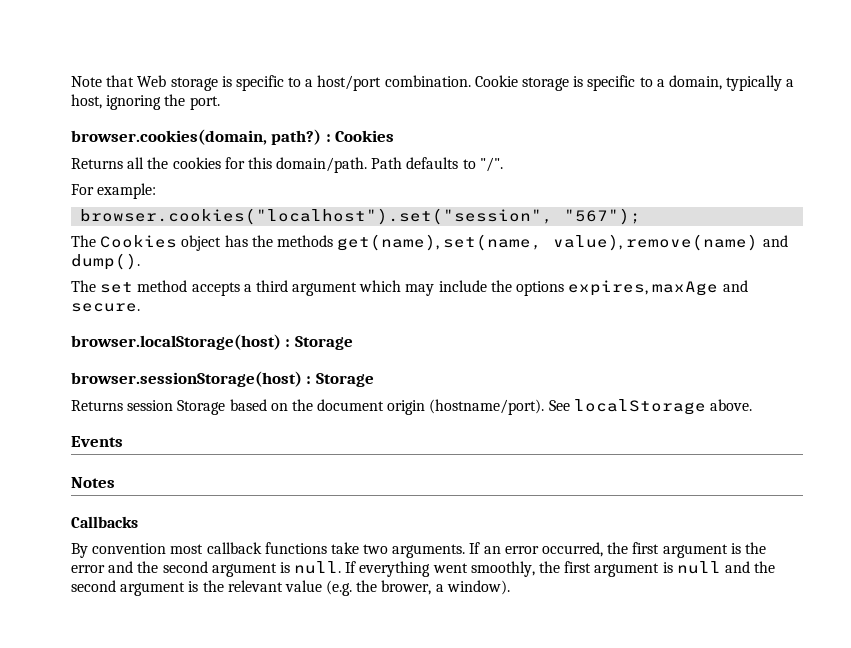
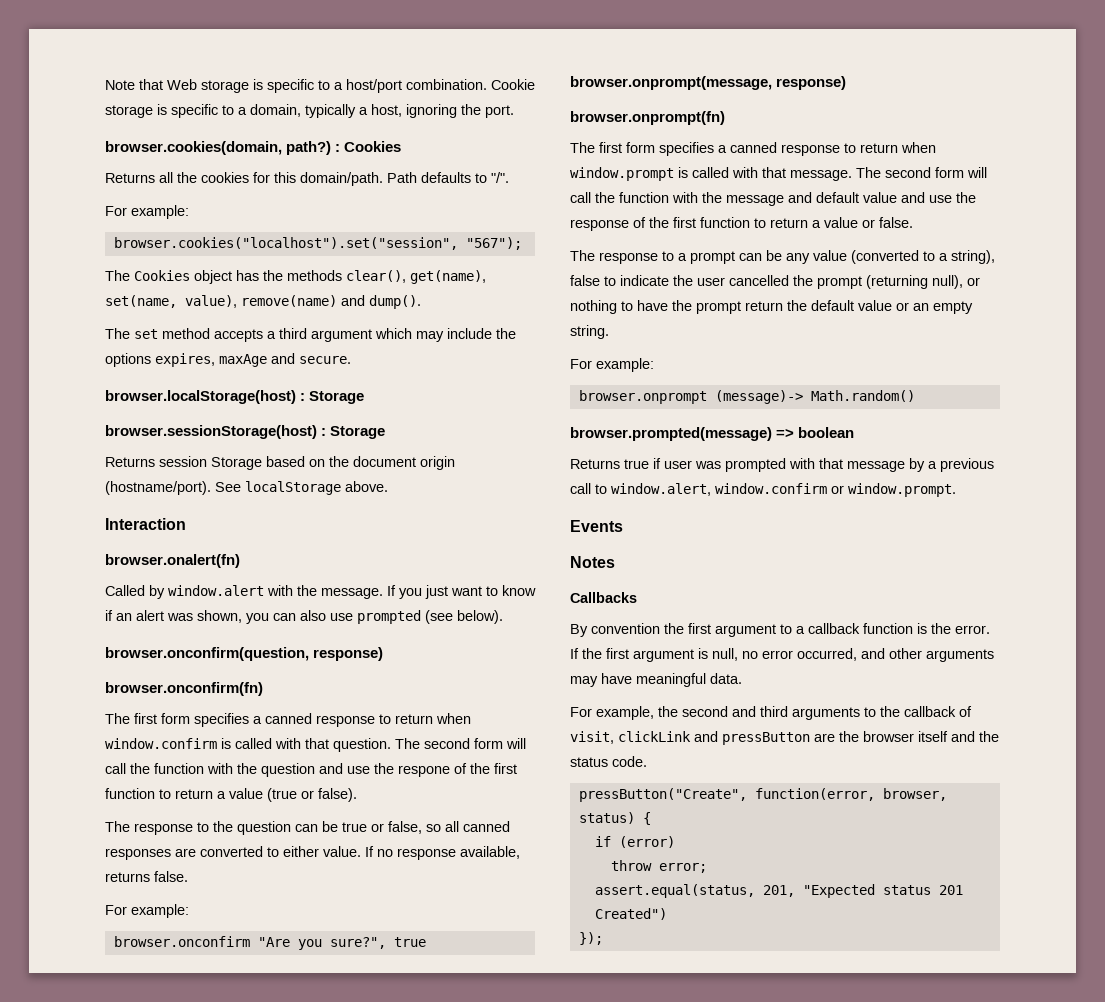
- The Cookies object has the methods get(name), set(name, value), remove(name) and dump().
+ The Cookies object has the methods clear(), get(name), set(name, value), remove(name) and dump().
+ Interaction
+ browser.onalert(fn)
+ Called by window.alert with the message. If you just want to know if an alert was shown, you can also use prompted (see below).
+ browser.onconfirm(question, response)
+ browser.onconfirm(fn)
+ The first form specifies a canned response to return when window.confirm is called with that question. The second form will call the function with the question and use the respone of the first function to return a value (true or false).
+ The response to the question can be true or false, so all canned responses are converted to either value. If no response available, returns false.
+ For example:
+ browser.onconfirm "Are you sure?", true
+ browser.onprompt(message, response)
+ browser.onprompt(fn)
+ The first form specifies a canned response to return when window.prompt is called with that message. The second form will call the function with the message and default value and use the response of the first function to return a value or false.
+ The response to a prompt can be any value (converted to a string), false to indicate the user cancelled the prompt (returning null), or nothing to have the prompt return the default value or an empty string.
+ For example:
+ browser.onprompt (message)-> Math.random()
+ browser.prompted(message) => boolean
+ Returns true if user was prompted with that message by a previous call to window.alert, window.confirm or window.prompt.
- By convention most callback functions take two arguments. If an error occurred, the first argument is the error and the second argument is null. If everything went smoothly, the first argument is null and the second argument is the relevant value (e.g. the brower, a window).
+ By convention the first argument to a callback function is the error. If the first argument is null, no error occurred, and other arguments may have meaningful data.
+ For example, the second and third arguments to the callback of visit, clickLink and pressButton are the browser itself and the status code.
+ pressButton("Create", function(error, browser, status) {
+ if (error)
+ throw error;
+ assert.equal(status, 201, "Expected status 201 Created")
+ });

